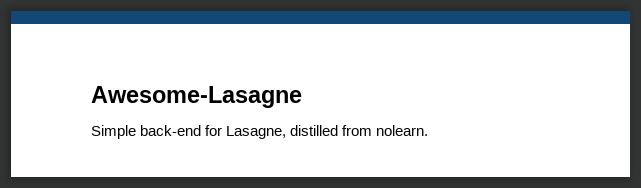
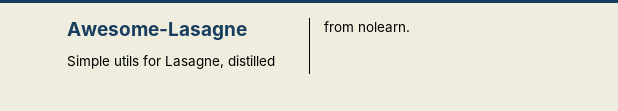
- Simple back-end for Lasagne, distilled from nolearn.
+ Simple utils for Lasagne, distilled from nolearn.

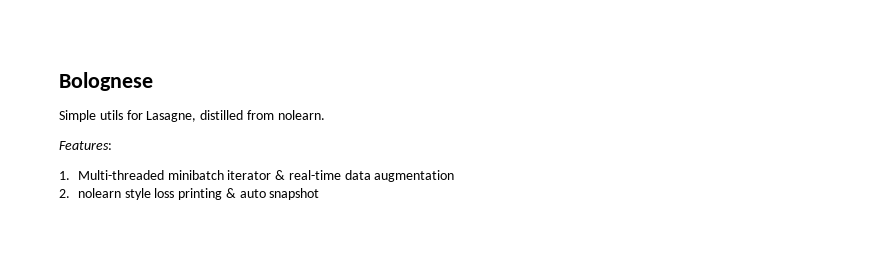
- Awesome-Lasagne
+ Bolognese
+ Features:
+ 1. Multi-threaded minibatch iterator & real-time data augmentation
+ 2. nolearn style loss printing & auto snapshot

